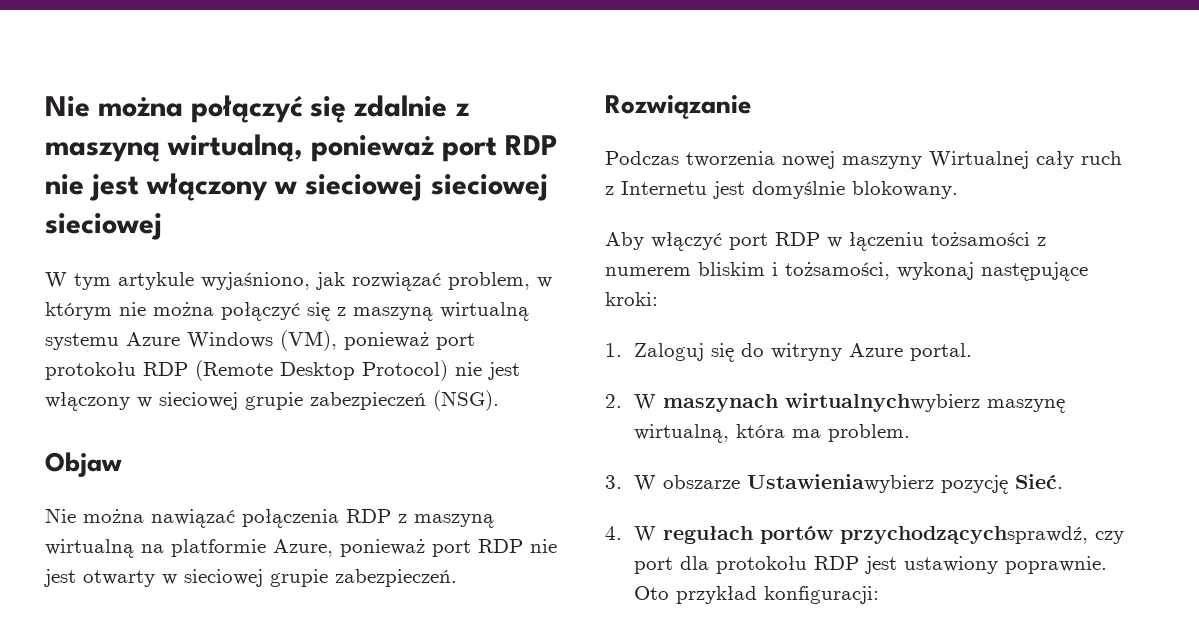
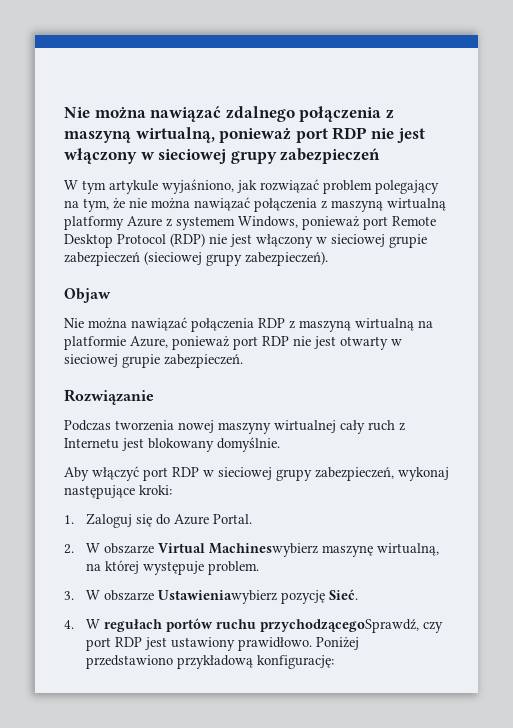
- Nie można połączyć się zdalnie z maszyną wirtualną, ponieważ port RDP nie jest włączony w sieciowej sieciowej sieciowej
+ Nie można nawiązać zdalnego połączenia z maszyną wirtualną, ponieważ port RDP nie jest włączony w sieciowej grupy zabezpieczeń
- W tym artykule wyjaśniono, jak rozwiązać problem, w którym nie można połączyć się z maszyną wirtualną systemu Azure Windows (VM), ponieważ port protokołu RDP (Remote Desktop Protocol) nie jest włączony w sieciowej grupie zabezpieczeń (NSG).
+ W tym artykule wyjaśniono, jak rozwiązać problem polegający na tym, że nie można nawiązać połączenia z maszyną wirtualną platformy Azure z systemem Windows, ponieważ port Remote Desktop Protocol (RDP) nie jest włączony w sieciowej grupie zabezpieczeń (sieciowej grupy zabezpieczeń).
- Podczas tworzenia nowej maszyny Wirtualnej cały ruch z Internetu jest domyślnie blokowany.
+ Podczas tworzenia nowej maszyny wirtualnej cały ruch z Internetu jest blokowany domyślnie.
- Aby włączyć port RDP w łączeniu tożsamości z numerem bliskim i tożsamości, wykonaj następujące kroki:
+ Aby włączyć port RDP w sieciowej grupy zabezpieczeń, wykonaj następujące kroki:
- 1. Zaloguj się do witryny Azure portal.
+ 1. Zaloguj się do Azure Portal.
- 2. W maszynach wirtualnychwybierz maszynę wirtualną, która ma problem.
+ 2. W obszarze Virtual Machineswybierz maszynę wirtualną, na której występuje problem.
- 4. W regułach portów przychodzącychsprawdź, czy port dla protokołu RDP jest ustawiony poprawnie. Oto przykład konfiguracji:
+ 4. W regułach portów ruchu przychodzącegoSprawdź, czy port RDP jest ustawiony prawidłowo. Poniżej przedstawiono przykładową konfigurację:

